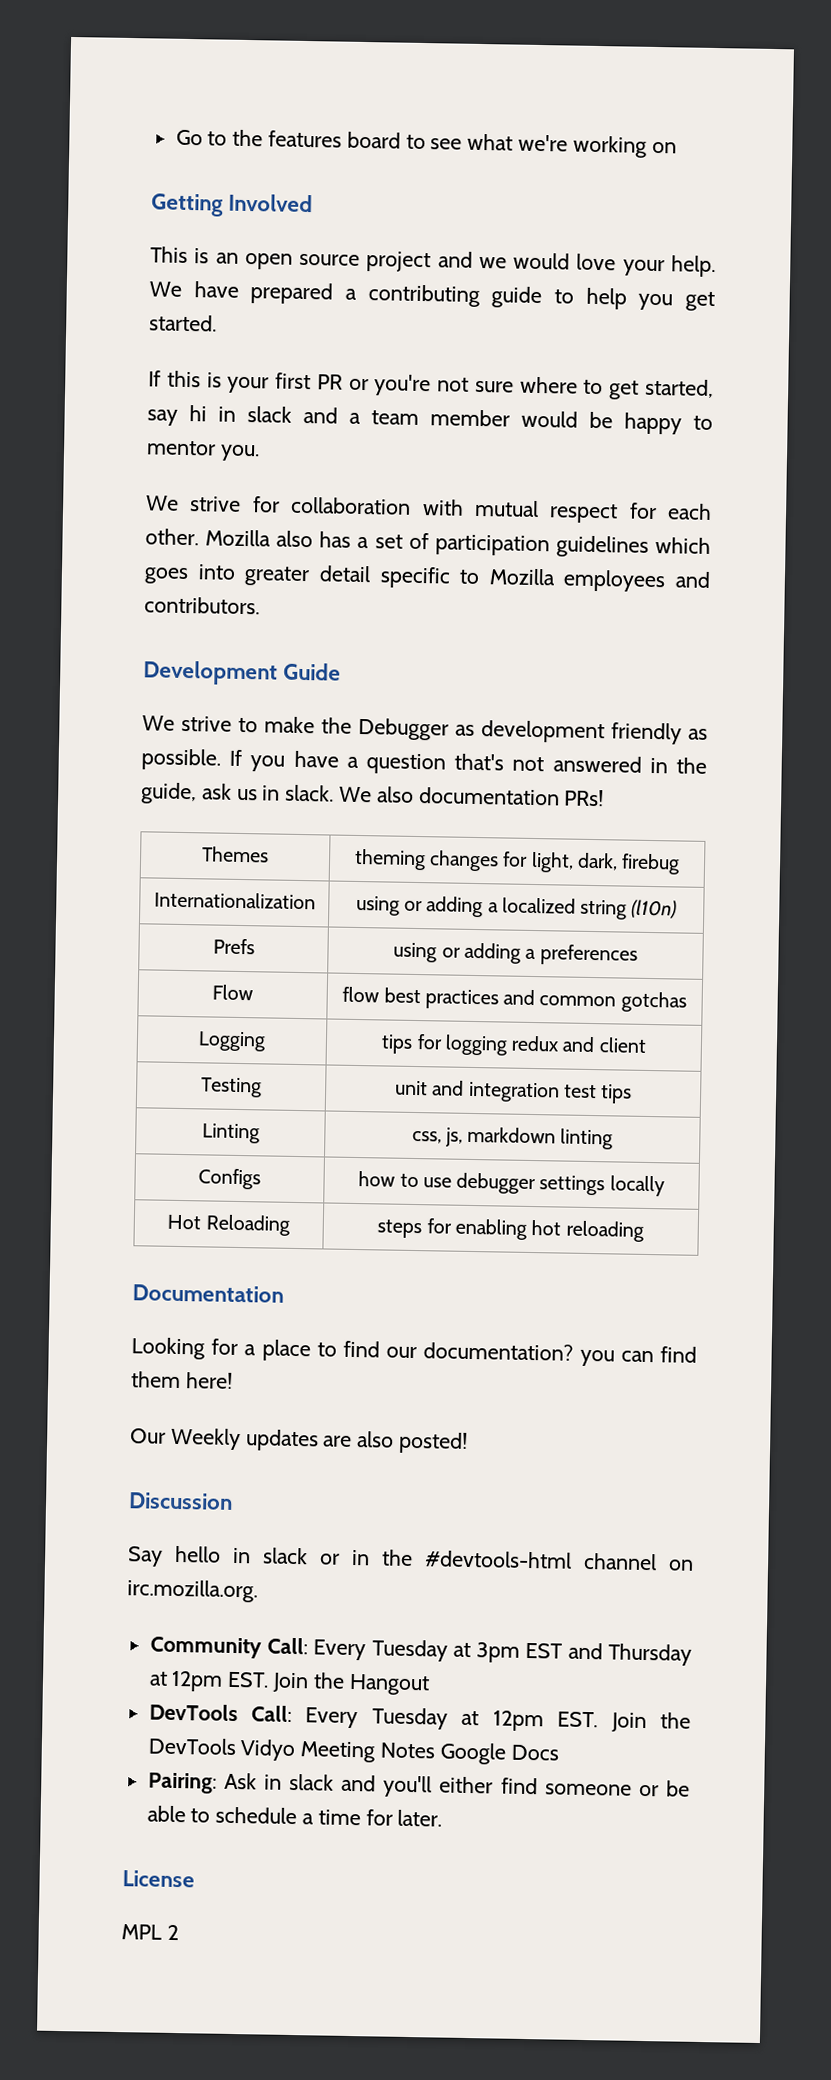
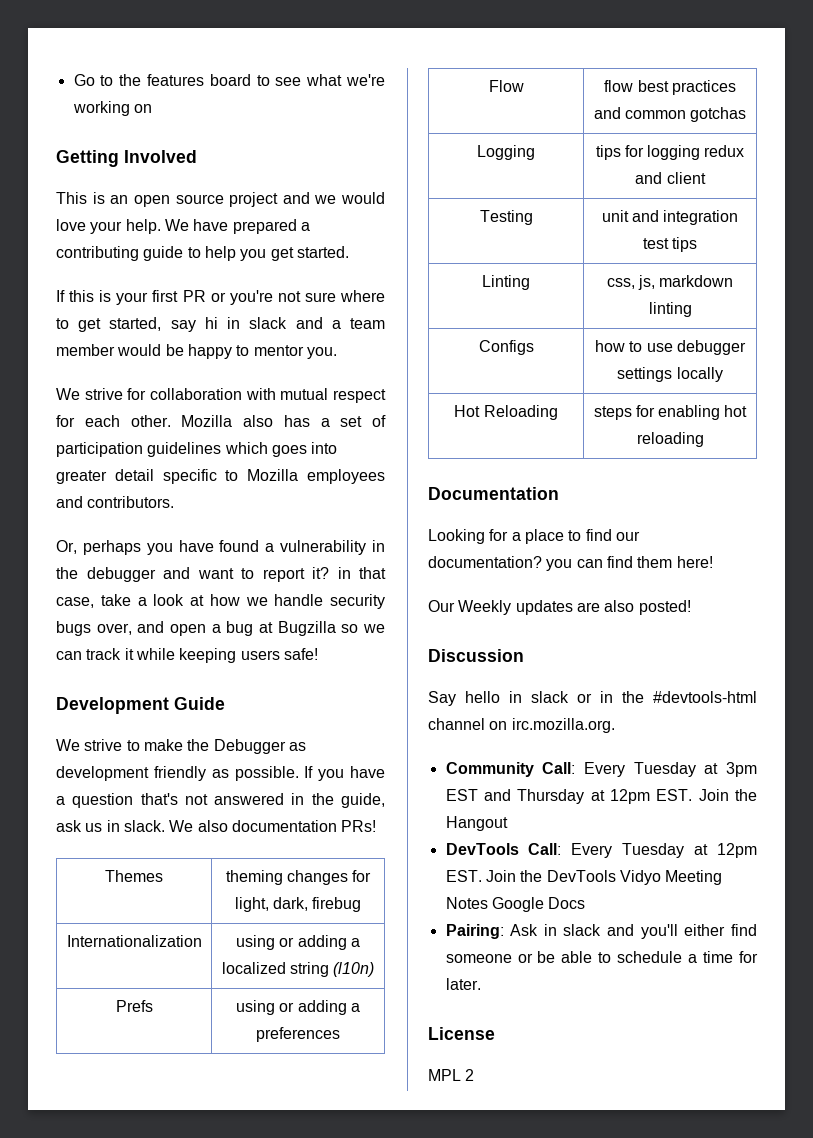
+ Or, perhaps you have found a vulnerability in the debugger and want to report it? in that case, take a look at how we handle security bugs over, and open a bug at Bugzilla so we can track it while keeping users safe!

